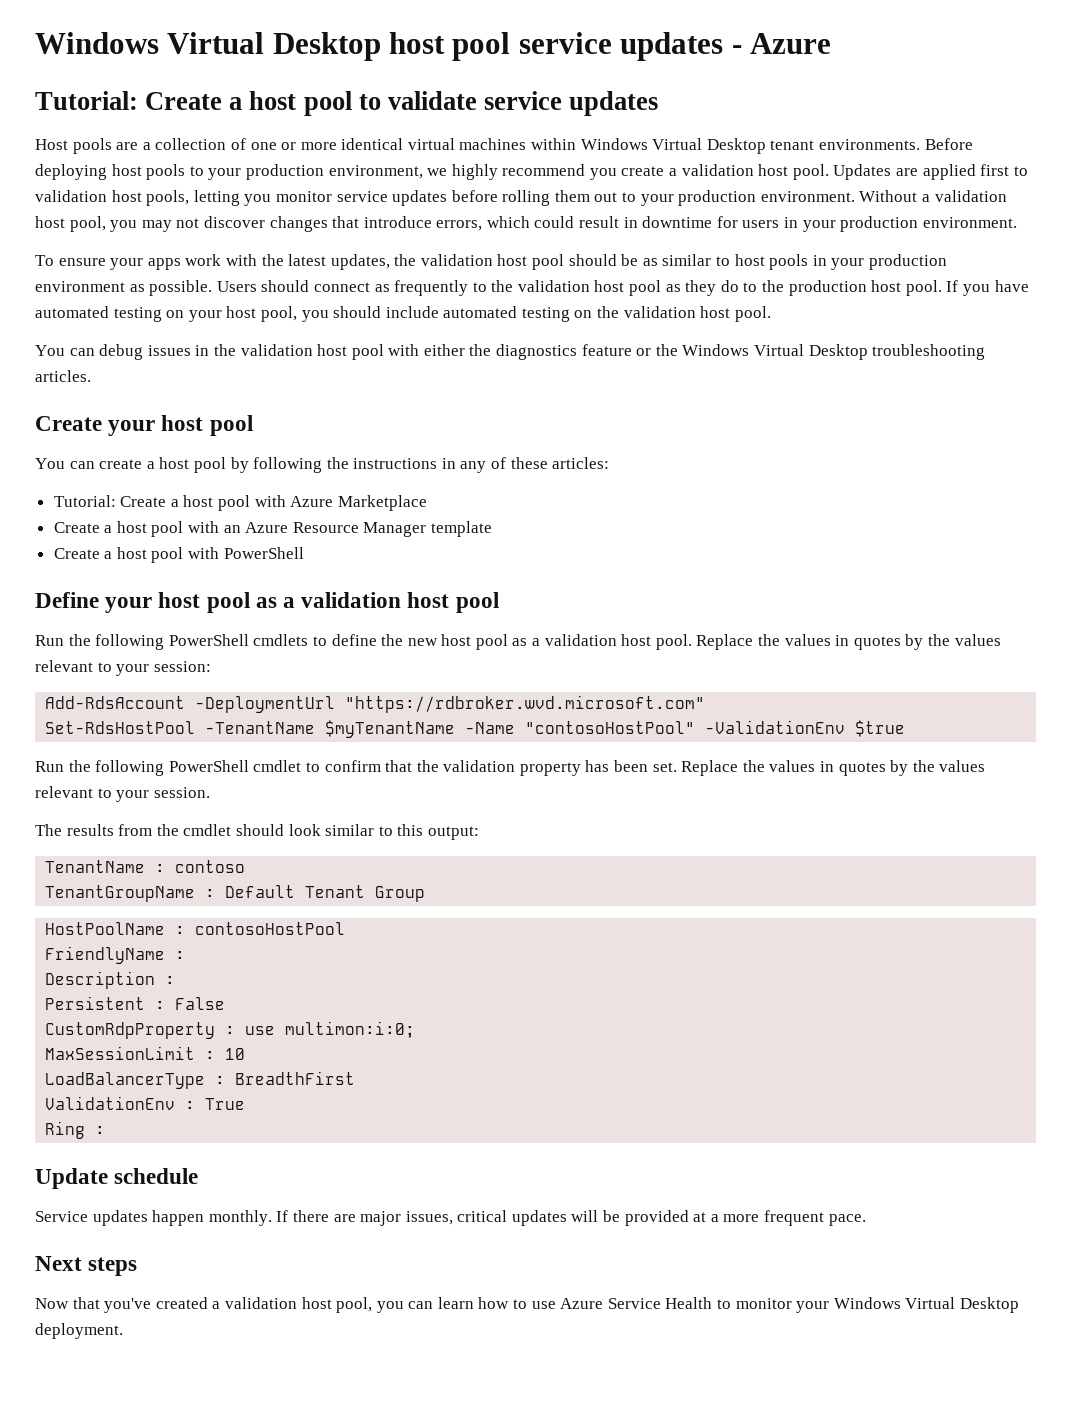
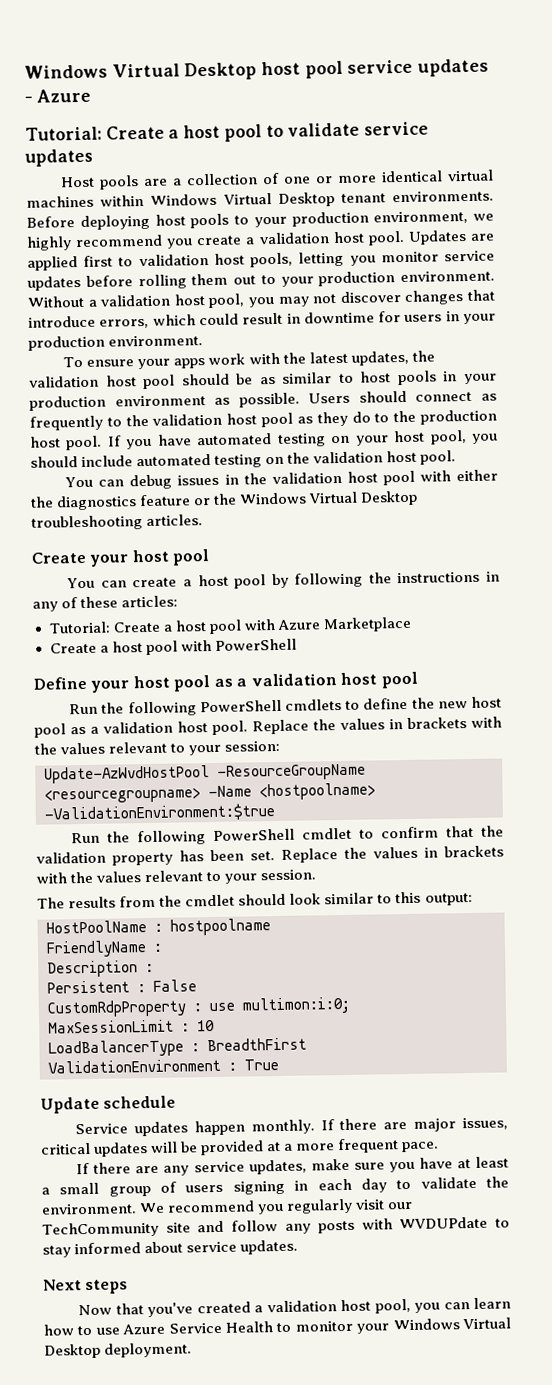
- Create a host pool with an Azure Resource Manager template
- Replace the values in quotes by the values relevant to your session:
+ Replace the values in brackets with the values relevant to your session:
- Add-RdsAccount -DeploymentUrl "https://rdbroker.wvd.microsoft.com"
- Set-RdsHostPool -TenantName $myTenantName -Name "contosoHostPool" -ValidationEnv $true
+ Update-AzWvdHostPool -ResourceGroupName <resourcegroupname> -Name <hostpoolname> -ValidationEnvironment:$true
- Replace the values in quotes by the values relevant to your session.
+ Replace the values in brackets with the values relevant to your session.
- TenantName : contoso
- TenantGroupName : Default Tenant Group
- HostPoolName : contosoHostPool
+ HostPoolName : hostpoolname
- ValidationEnv : True
+ ValidationEnvironment : True
- Ring :
+ If there are any service updates, make sure you have at least a small group of users signing in each day to validate the environment. We recommend you regularly visit our TechCommunity site and follow any posts with WVDUPdate to stay informed about service updates.

